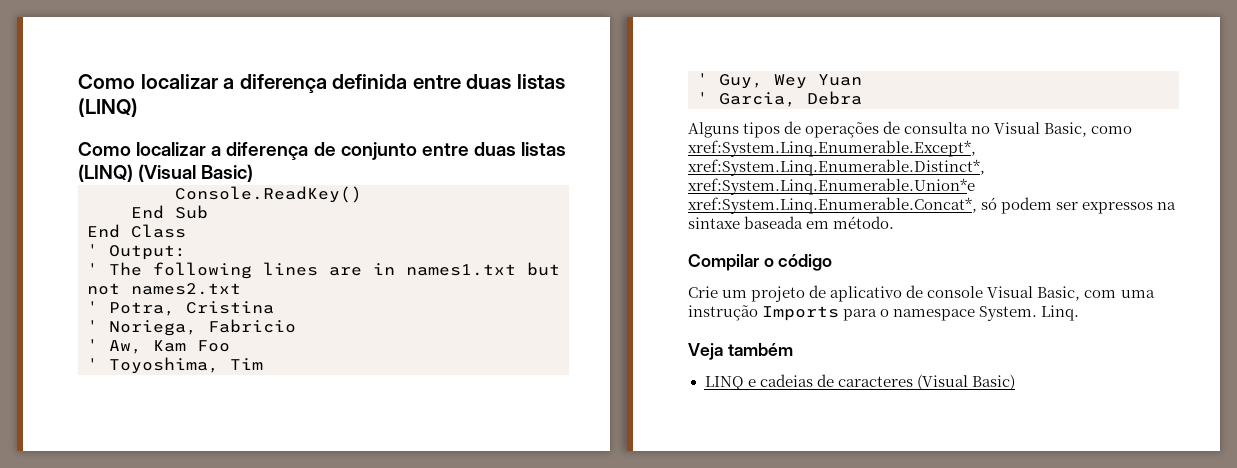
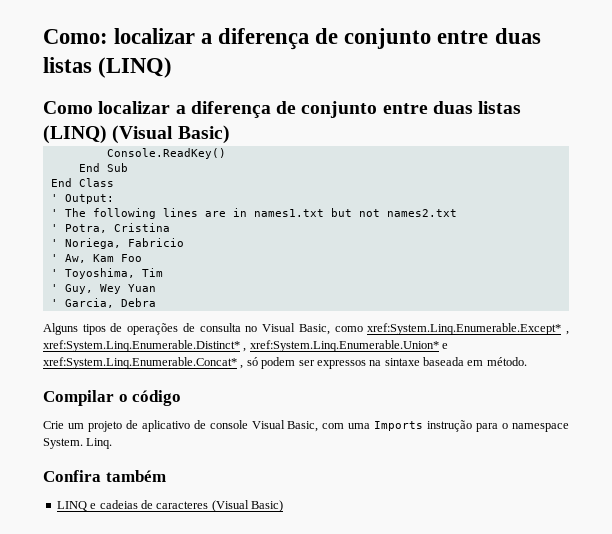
- Como localizar a diferença definida entre duas listas (LINQ)
+ Como: localizar a diferença de conjunto entre duas listas (LINQ)
- Alguns tipos de operações de consulta no Visual Basic, como xref:System.Linq.Enumerable.Except*, xref:System.Linq.Enumerable.Distinct*, xref:System.Linq.Enumerable.Union*e xref:System.Linq.Enumerable.Concat*, só podem ser expressos na sintaxe baseada em método.
+ Alguns tipos de operações de consulta no Visual Basic, como xref:System.Linq.Enumerable.Except* , xref:System.Linq.Enumerable.Distinct* , xref:System.Linq.Enumerable.Union* e xref:System.Linq.Enumerable.Concat* , só podem ser expressos na sintaxe baseada em método.
- Crie um projeto de aplicativo de console Visual Basic, com uma instrução Imports para o namespace System.
+ Crie um projeto de aplicativo de console Visual Basic, com uma Imports instrução para o namespace System.
- Veja também
+ Confira também

